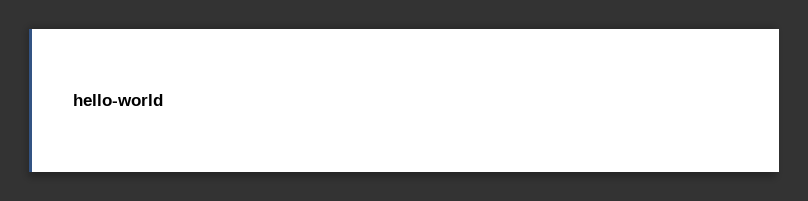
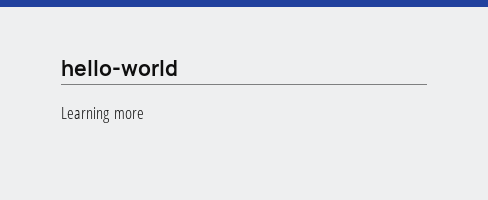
+ Learning more

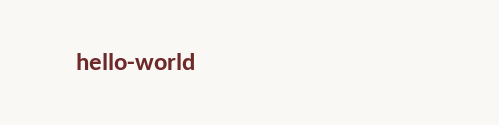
- Learning more

